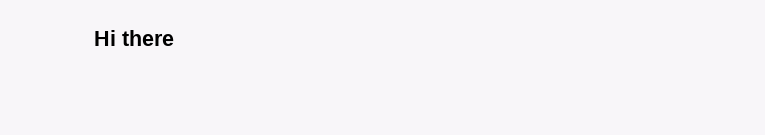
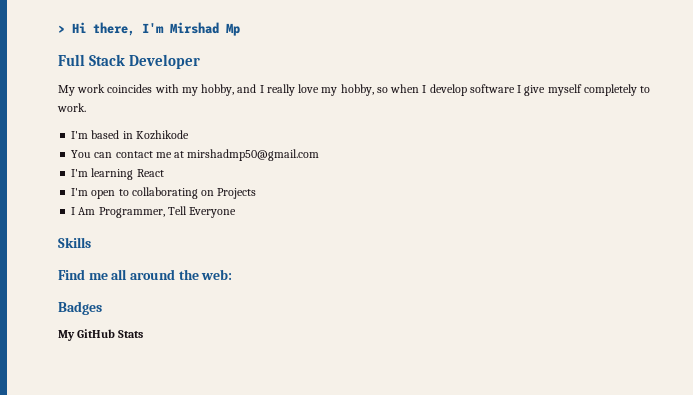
- Hi there
+ > Hi there, I'm Mirshad Mp
+ Full Stack Developer
+ My work coincides with my hobby, and I really love my hobby, so when I develop software I give myself completely to work.
+ I'm based in Kozhikode
+ You can contact me at mirshadmp50@gmail.com
+ I'm learning React
+ I'm open to collaborating on Projects
+ I Am Programmer, Tell Everyone
+ Skills
+ Find me all around the web:
+ Badges
+ My GitHub Stats

